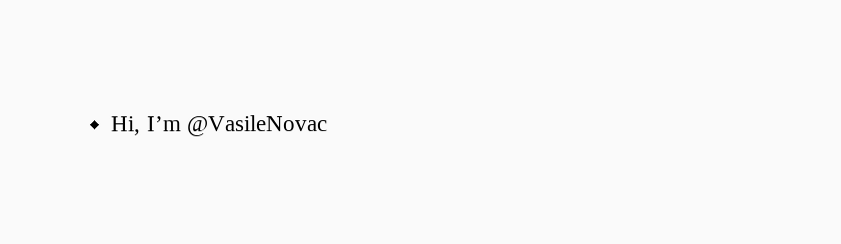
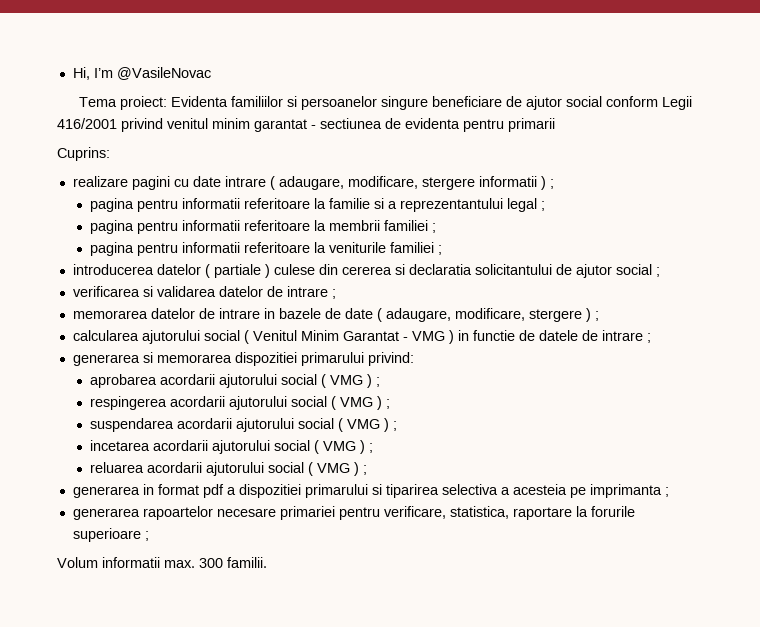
+ Tema proiect: Evidenta familiilor si persoanelor singure beneficiare de ajutor social conform Legii 416/2001 privind venitul minim garantat - sectiunea de evidenta pentru primarii
+ Cuprins:
+ realizare pagini cu date intrare ( adaugare, modificare, stergere informatii ) ;
+ pagina pentru informatii referitoare la familie si a reprezentantului legal ;
+ pagina pentru informatii referitoare la membrii familiei ;
+ pagina pentru informatii referitoare la veniturile familiei ;
+ introducerea datelor ( partiale ) culese din cererea si declaratia solicitantului de ajutor social ;
+ verificarea si validarea datelor de intrare ;
+ memorarea datelor de intrare in bazele de date ( adaugare, modificare, stergere ) ;
+ calcularea ajutorului social ( Venitul Minim Garantat - VMG ) in functie de datele de intrare ;
+ generarea si memorarea dispozitiei primarului privind:
+ aprobarea acordarii ajutorului social ( VMG ) ;
+ respingerea acordarii ajutorului social ( VMG ) ;
+ suspendarea acordarii ajutorului social ( VMG ) ;
+ incetarea acordarii ajutorului social ( VMG ) ;
+ reluarea acordarii ajutorului social ( VMG ) ;
+ generarea in format pdf a dispozitiei primarului si tiparirea selectiva a acesteia pe imprimanta ;
+ generarea rapoartelor necesare primariei pentru verificare, statistica, raportare la forurile superioare ;
+ Volum informatii max. 300 familii.

